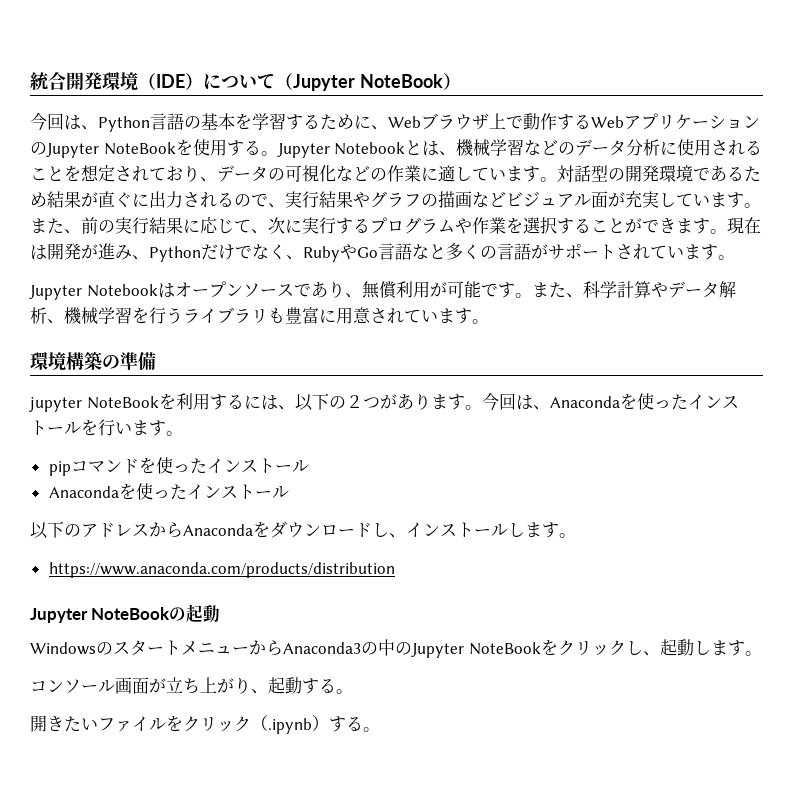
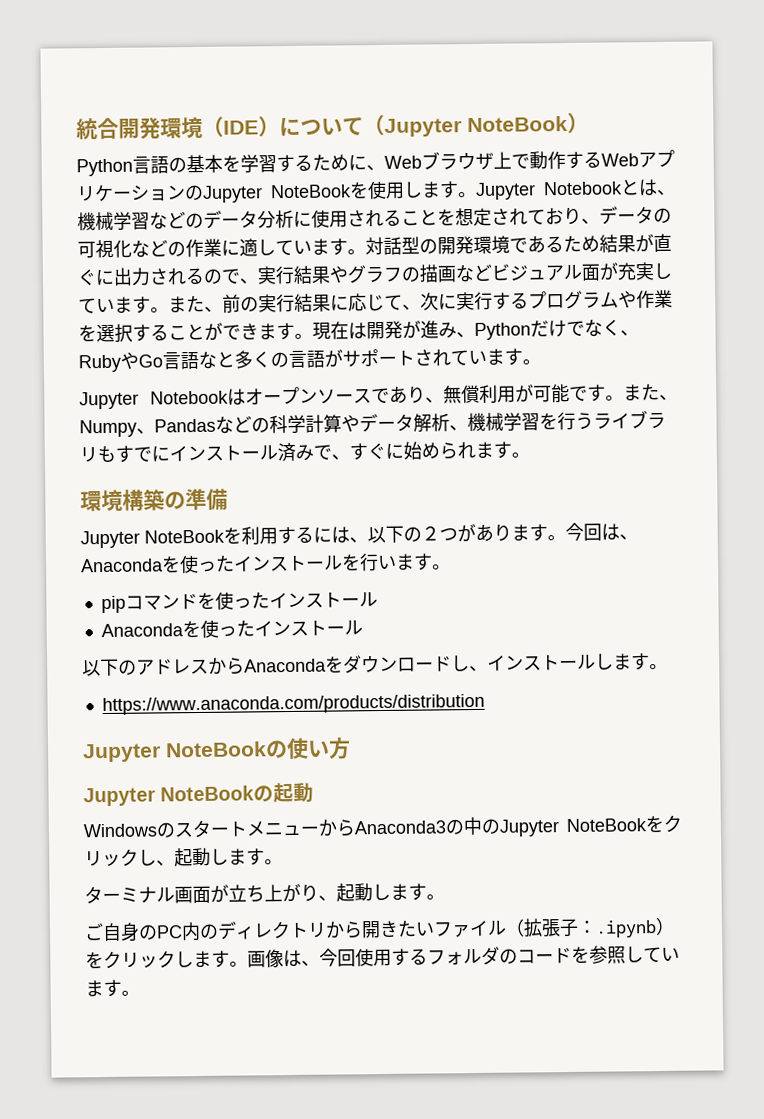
- 今回は、Python言語の基本を学習するために、Webブラウザ上で動作するWebアプリケーションのJupyter NoteBookを使用する。
+ Python言語の基本を学習するために、Webブラウザ上で動作するWebアプリケーションのJupyter NoteBookを使用します。
- また、科学計算やデータ解析、機械学習を行うライブラリも豊富に用意されています。
+ また、Numpy、Pandasなどの科学計算やデータ解析、機械学習を行うライブラリもすでにインストール済みで、すぐに始められます。
- jupyter NoteBookを利用するには、以下の２つがあります。
+ Jupyter NoteBookを利用するには、以下の２つがあります。
+ Jupyter NoteBookの使い方
- コンソール画面が立ち上がり、起動する。
- 開きたいファイルをクリック（.ipynb）する。
+ ターミナル画面が立ち上がり、起動します。
+ ご自身のPC内のディレクトリから開きたいファイル（拡張子：.ipynb）をクリックします。画像は、今回使用するフォルダのコードを参照しています。

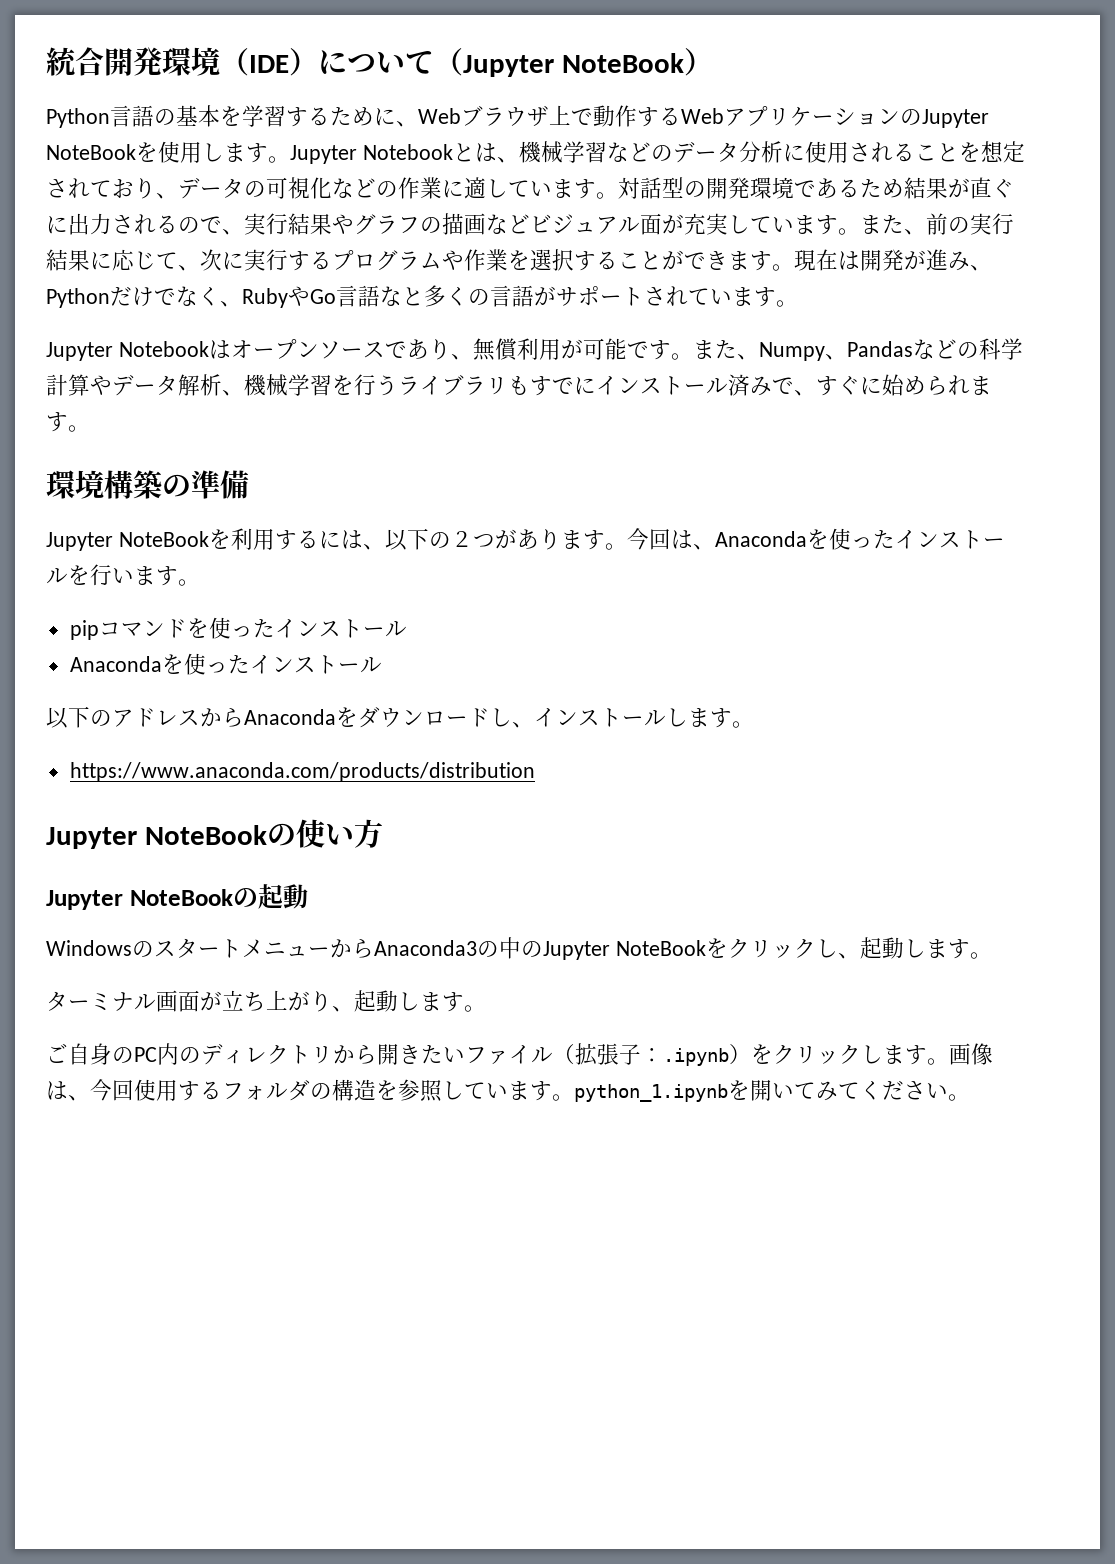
- 画像は、今回使用するフォルダのコードを参照しています。
+ 画像は、今回使用するフォルダの構造を参照しています。python_1.ipynbを開いてみてください。

